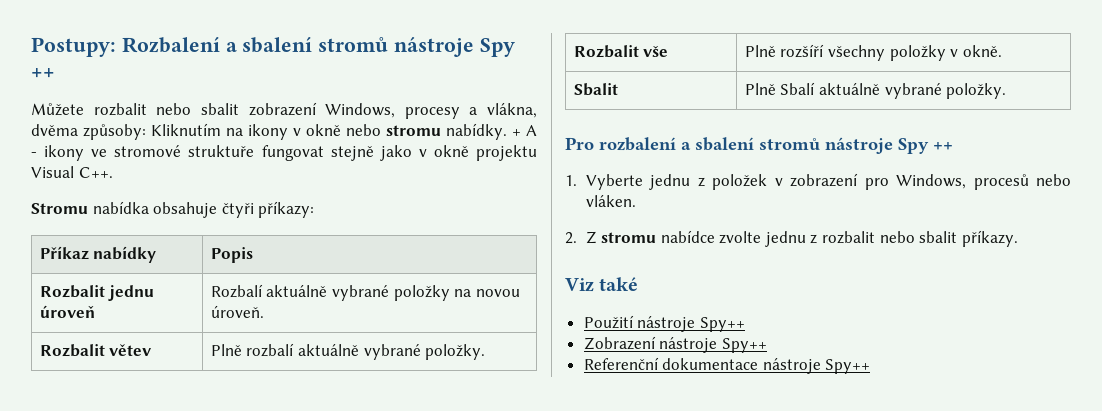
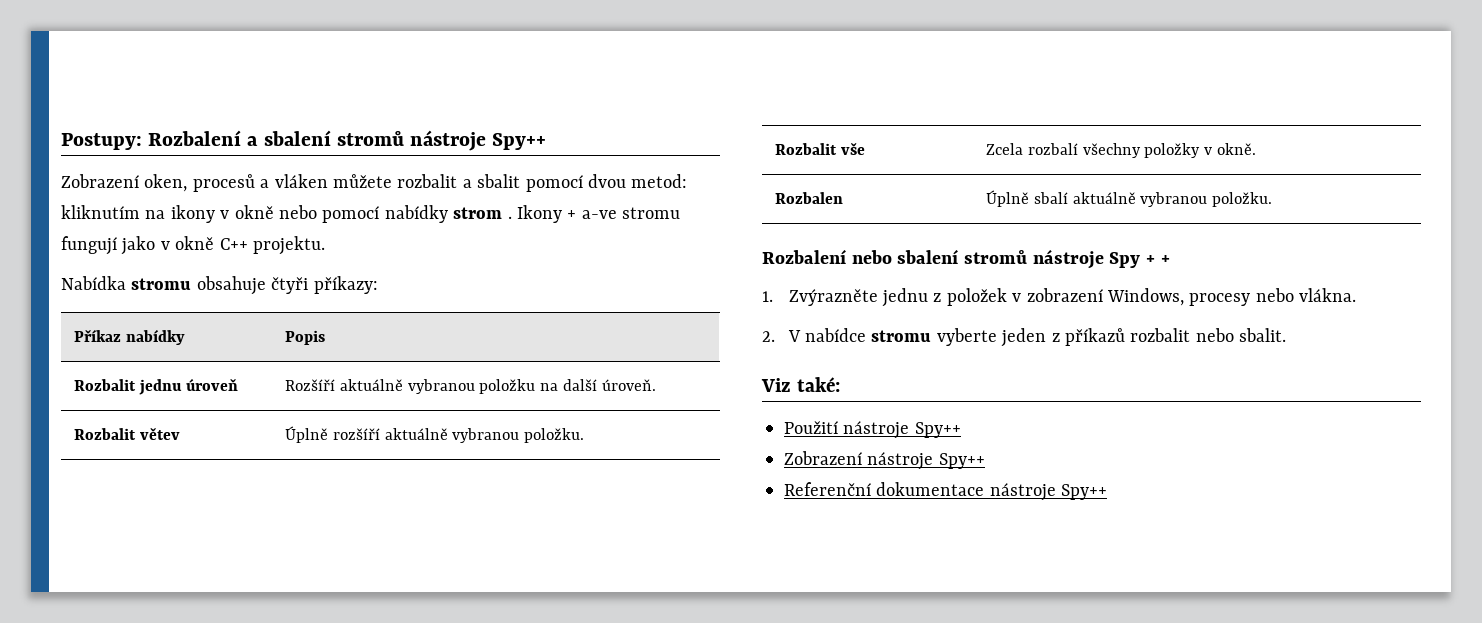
- Postupy: Rozbalení a sbalení stromů nástroje Spy ++
- Můžete rozbalit nebo sbalit zobrazení Windows, procesy a vlákna, dvěma způsoby: Kliknutím na ikony v okně nebo stromu nabídky. + A - ikony ve stromové struktuře fungovat stejně jako v okně projektu Visual C++.
- Stromu nabídka obsahuje čtyři příkazy:
+ Postupy: Rozbalení a sbalení stromů nástroje Spy++
+ Zobrazení oken, procesů a vláken můžete rozbalit a sbalit pomocí dvou metod: kliknutím na ikony v okně nebo pomocí nabídky strom . Ikony + a-ve stromu fungují jako v okně C++ projektu.
+ Nabídka stromu obsahuje čtyři příkazy:
- Rozbalit jednu úroveň | Rozbalí aktuálně vybrané položky na novou úroveň.
- Rozbalit větev | Plně rozbalí aktuálně vybrané položky.
+ Rozbalit jednu úroveň | Rozšíří aktuálně vybranou položku na další úroveň.
+ Rozbalit větev | Úplně rozšíří aktuálně vybranou položku.
- Rozbalit vše | Plně rozšíří všechny položky v okně.
+ Rozbalit vše | Zcela rozbalí všechny položky v okně.
- Sbalit | Plně Sbalí aktuálně vybrané položky.
- Pro rozbalení a sbalení stromů nástroje Spy ++
+ Rozbalen | Úplně sbalí aktuálně vybranou položku.
+ Rozbalení nebo sbalení stromů nástroje Spy + +
- 1. Vyberte jednu z položek v zobrazení pro Windows, procesů nebo vláken.
- 2. Z stromu nabídce zvolte jednu z rozbalit nebo sbalit příkazy.
+ 1. Zvýrazněte jednu z položek v zobrazení Windows, procesy nebo vlákna.
+ 2. V nabídce stromu vyberte jeden z příkazů rozbalit nebo sbalit.
- Viz také
+ Viz také:

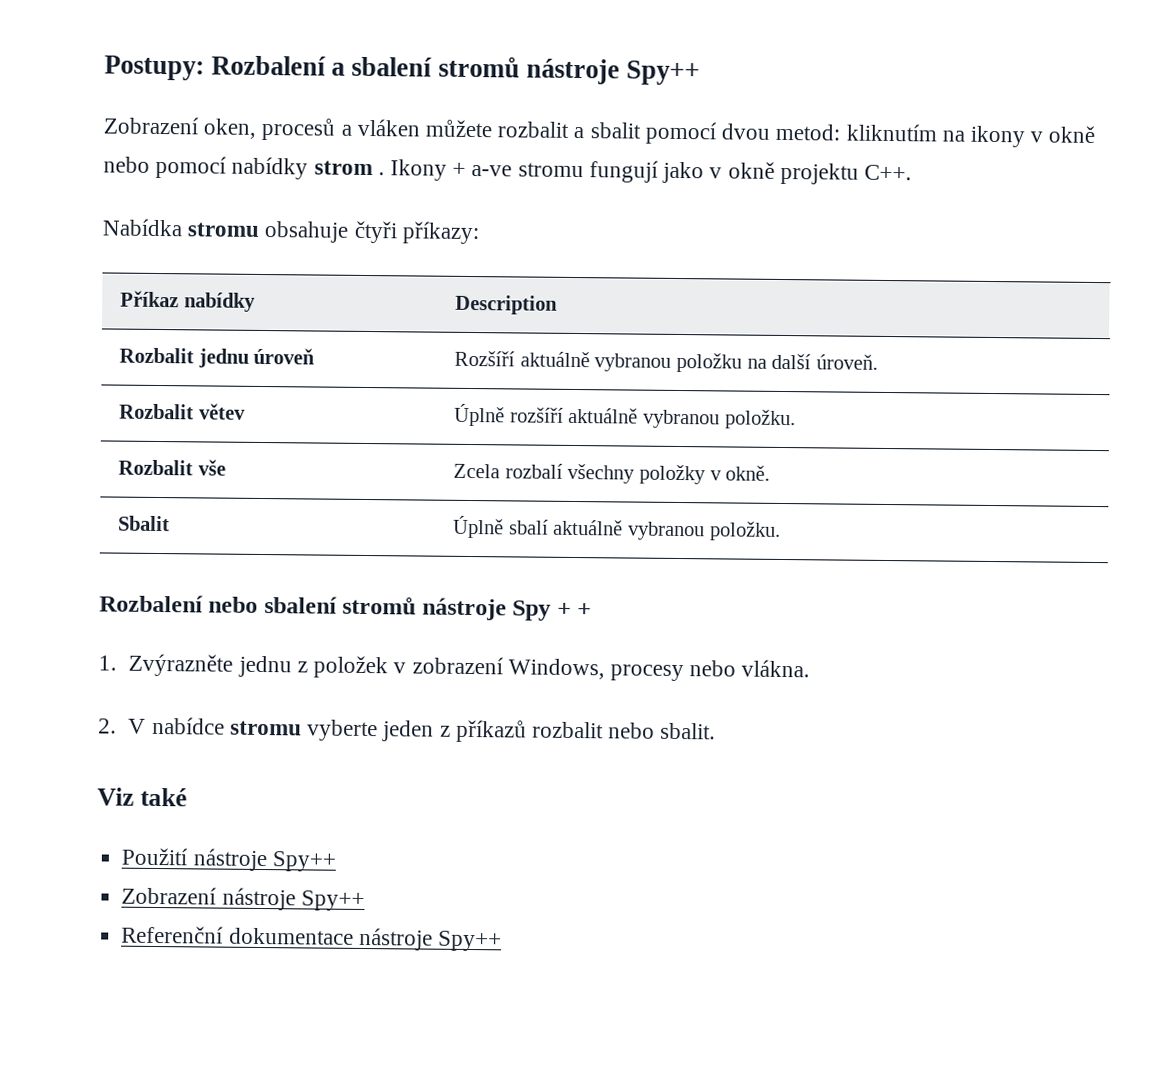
- Ikony + a-ve stromu fungují jako v okně C++ projektu.
+ Ikony + a-ve stromu fungují jako v okně projektu C++.
- Příkaz nabídky | Popis
+ Příkaz nabídky | Description
- Rozbalen | Úplně sbalí aktuálně vybranou položku.
+ Sbalit | Úplně sbalí aktuálně vybranou položku.
- Viz také:
+ Viz také

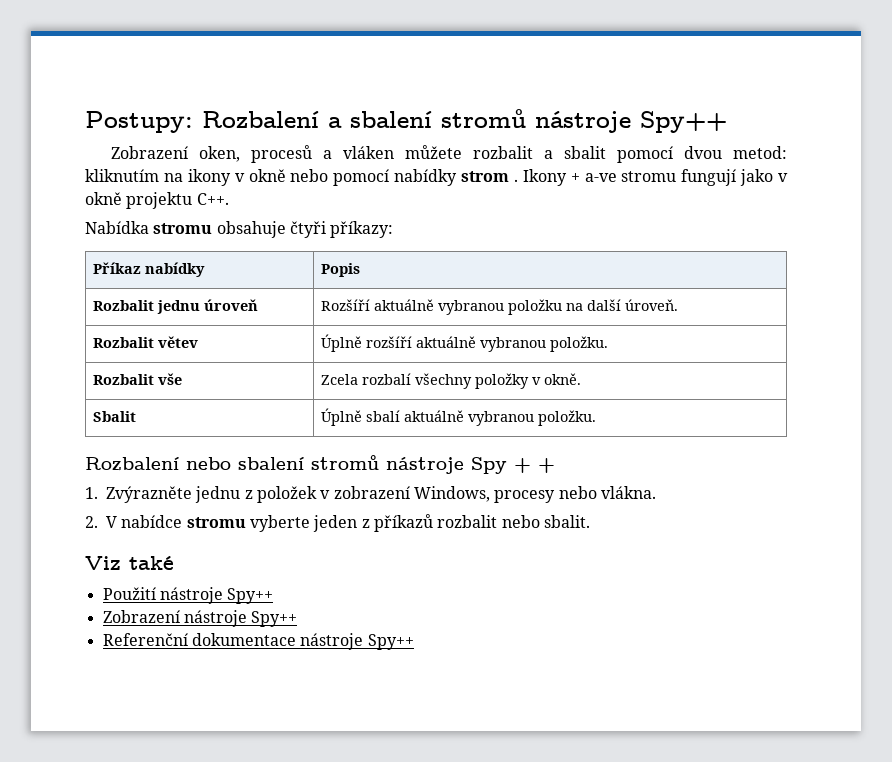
- Příkaz nabídky | Description
+ Příkaz nabídky | Popis

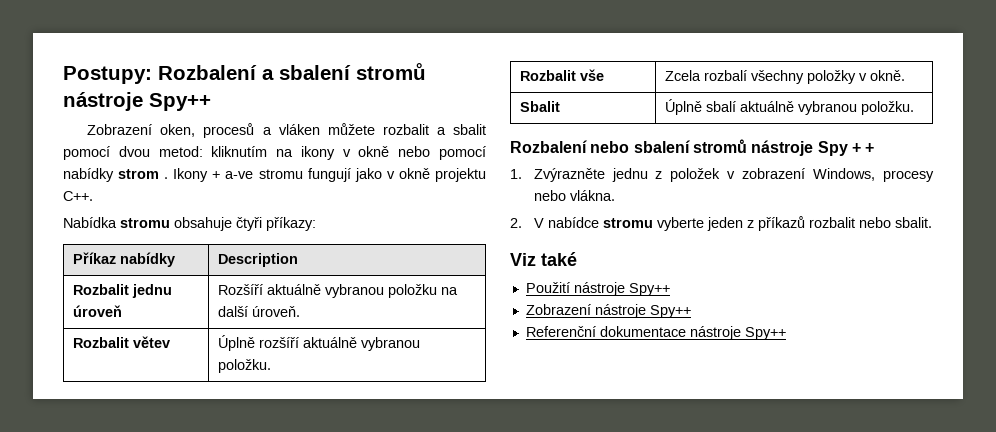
- Příkaz nabídky | Popis
+ Příkaz nabídky | Description

